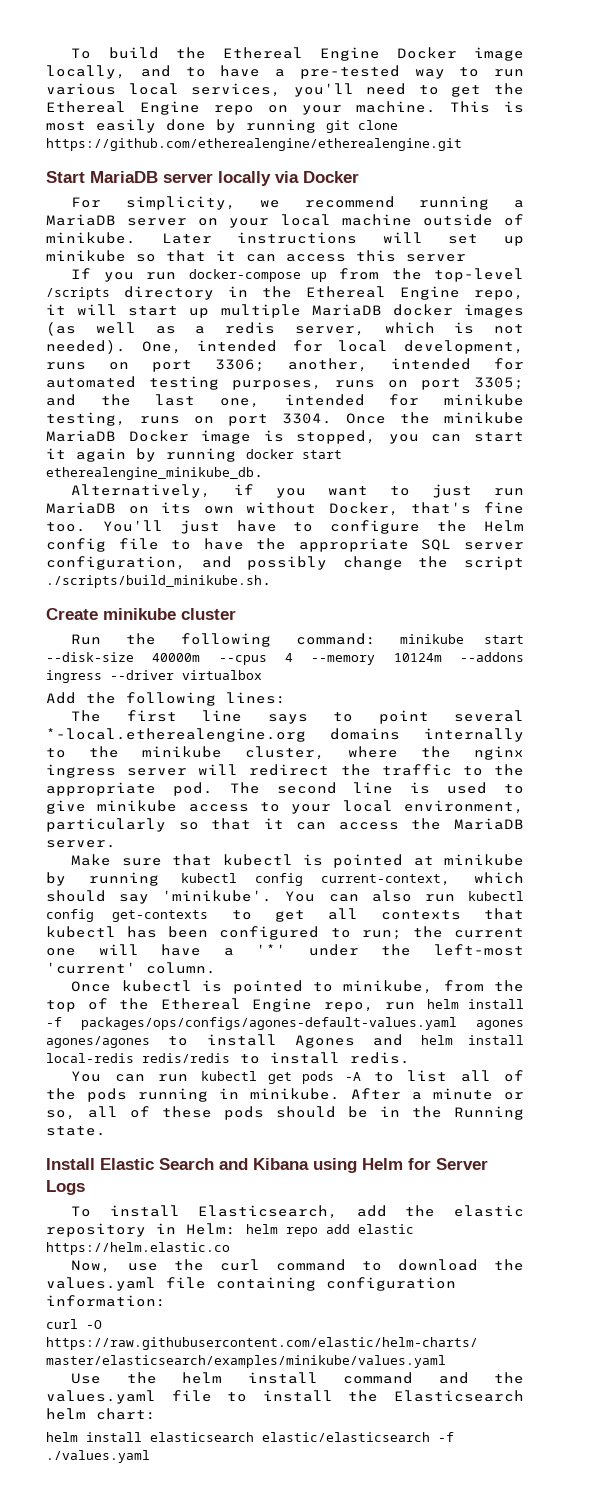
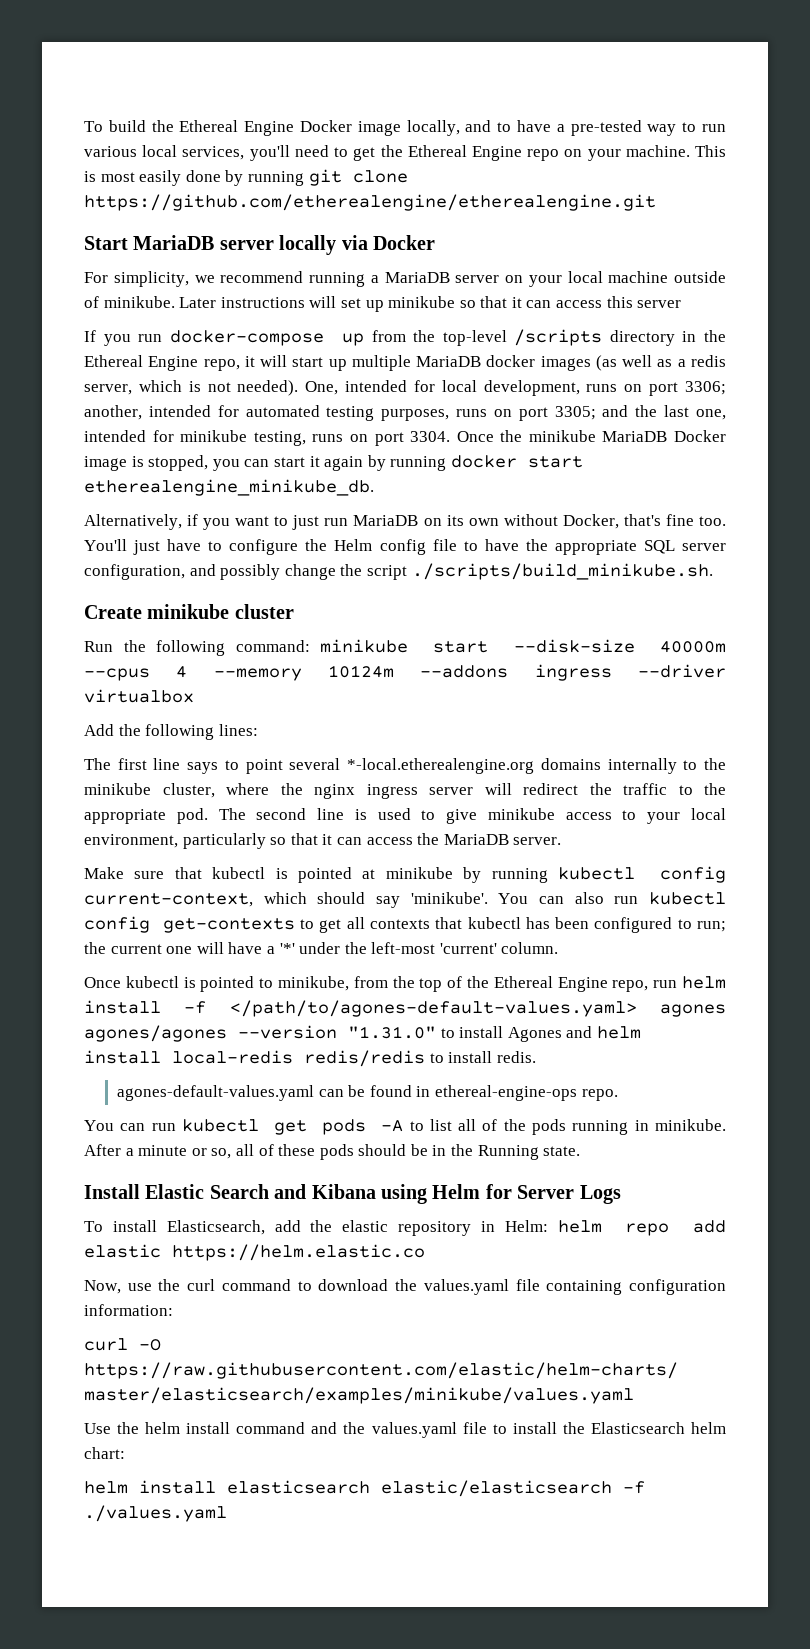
- Once kubectl is pointed to minikube, from the top of the Ethereal Engine repo, run helm install -f packages/ops/configs/agones-default-values.yaml agones agones/agones to install Agones and helm install local-redis redis/redis to install redis.
+ Once kubectl is pointed to minikube, from the top of the Ethereal Engine repo, run helm install -f </path/to/agones-default-values.yaml> agones agones/agones --version "1.31.0" to install Agones and helm install local-redis redis/redis to install redis.
+ agones-default-values.yaml can be found in ethereal-engine-ops repo.

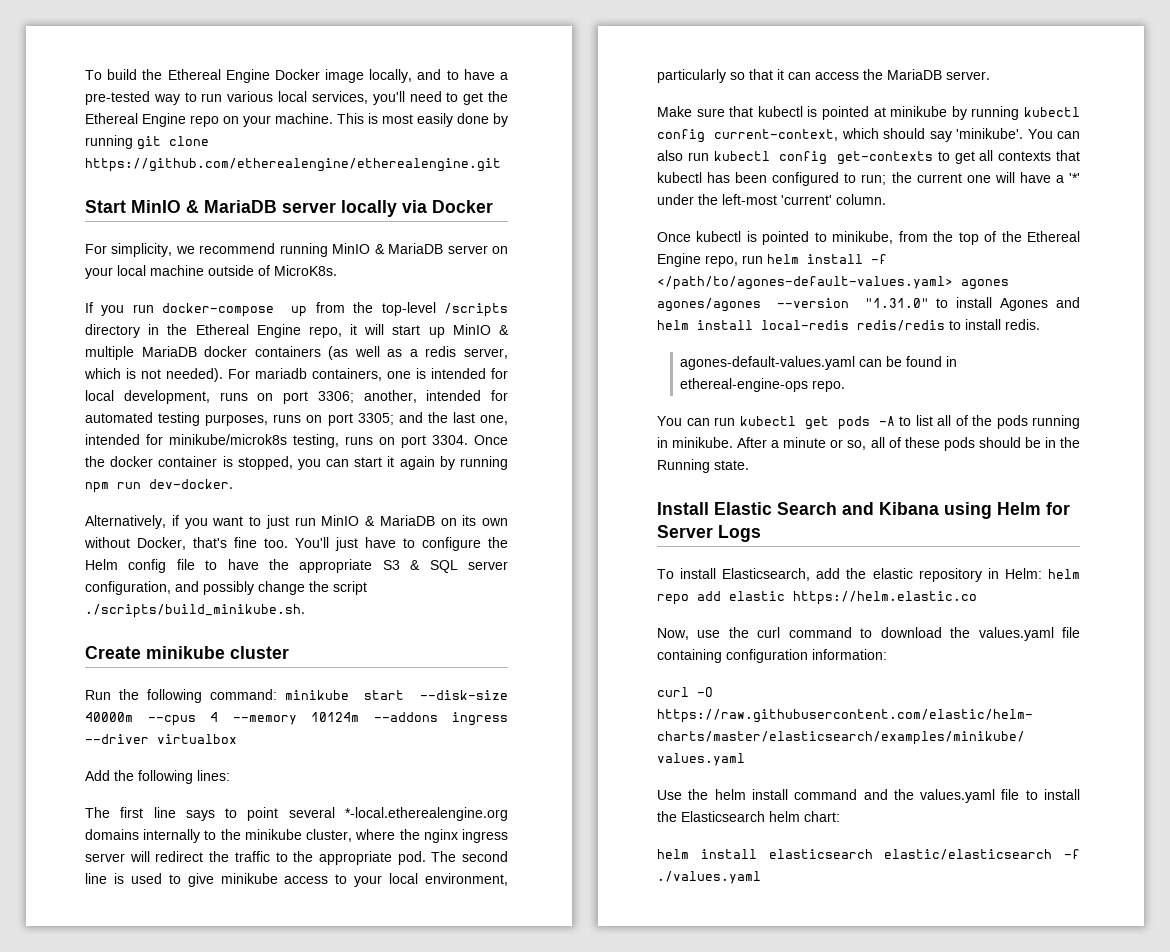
- Start MariaDB server locally via Docker
+ Start MinIO & MariaDB server locally via Docker
- For simplicity, we recommend running a MariaDB server on your local machine outside of minikube. Later instructions will set up minikube so that it can access this server
+ For simplicity, we recommend running MinIO & MariaDB server on your local machine outside of MicroK8s.
- If you run docker-compose up from the top-level /scripts directory in the Ethereal Engine repo, it will start up multiple MariaDB docker images (as well as a redis server, which is not needed).
+ If you run docker-compose up from the top-level /scripts directory in the Ethereal Engine repo, it will start up MinIO & multiple MariaDB docker containers (as well as a redis server, which is not needed).
- One, intended for local development, runs on port 3306; another, intended for automated testing purposes, runs on port 3305; and the last one, intended for minikube testing, runs on port 3304.
+ For mariadb containers, one is intended for local development, runs on port 3306; another, intended for automated testing purposes, runs on port 3305; and the last one, intended for minikube/microk8s testing, runs on port 3304.
- Once the minikube MariaDB Docker image is stopped, you can start it again by running docker start etherealengine_minikube_db.
+ Once the docker container is stopped, you can start it again by running npm run dev-docker.
- Alternatively, if you want to just run MariaDB on its own without Docker, that's fine too.
+ Alternatively, if you want to just run MinIO & MariaDB on its own without Docker, that's fine too.
- You'll just have to configure the Helm config file to have the appropriate SQL server configuration, and possibly change the script ./scripts/build_minikube.sh.
+ You'll just have to configure the Helm config file to have the appropriate S3 & SQL server configuration, and possibly change the script ./scripts/build_minikube.sh.

